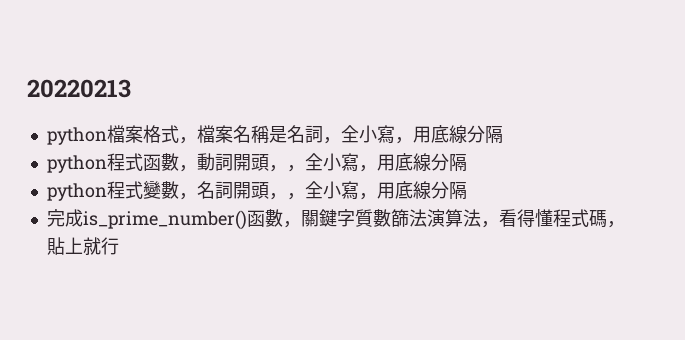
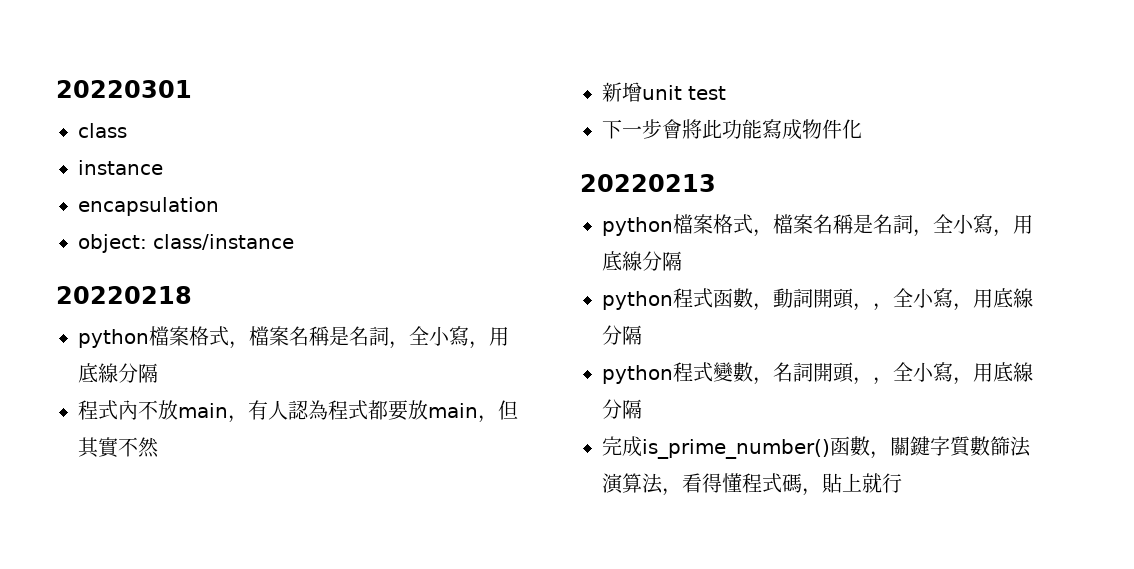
+ 20220301
+ class
+ instance
+ encapsulation
+ object: class/instance
+ 20220218
+ python檔案格式，檔案名稱是名詞，全小寫，用底線分隔
+ 程式內不放main，有人認為程式都要放main，但其實不然
+ 新增unit test
+ 下一步會將此功能寫成物件化

